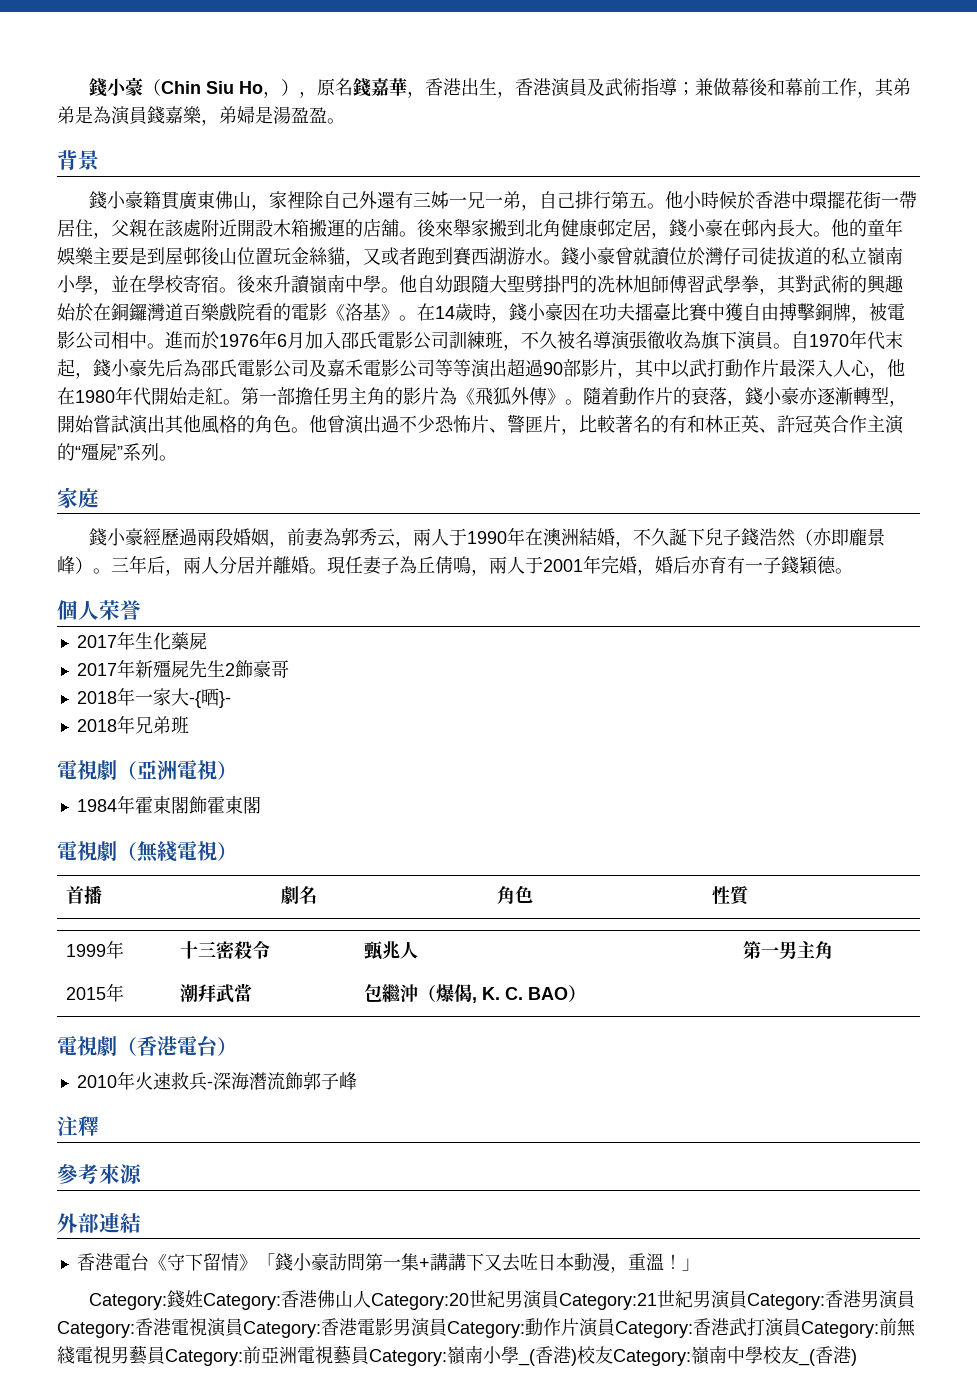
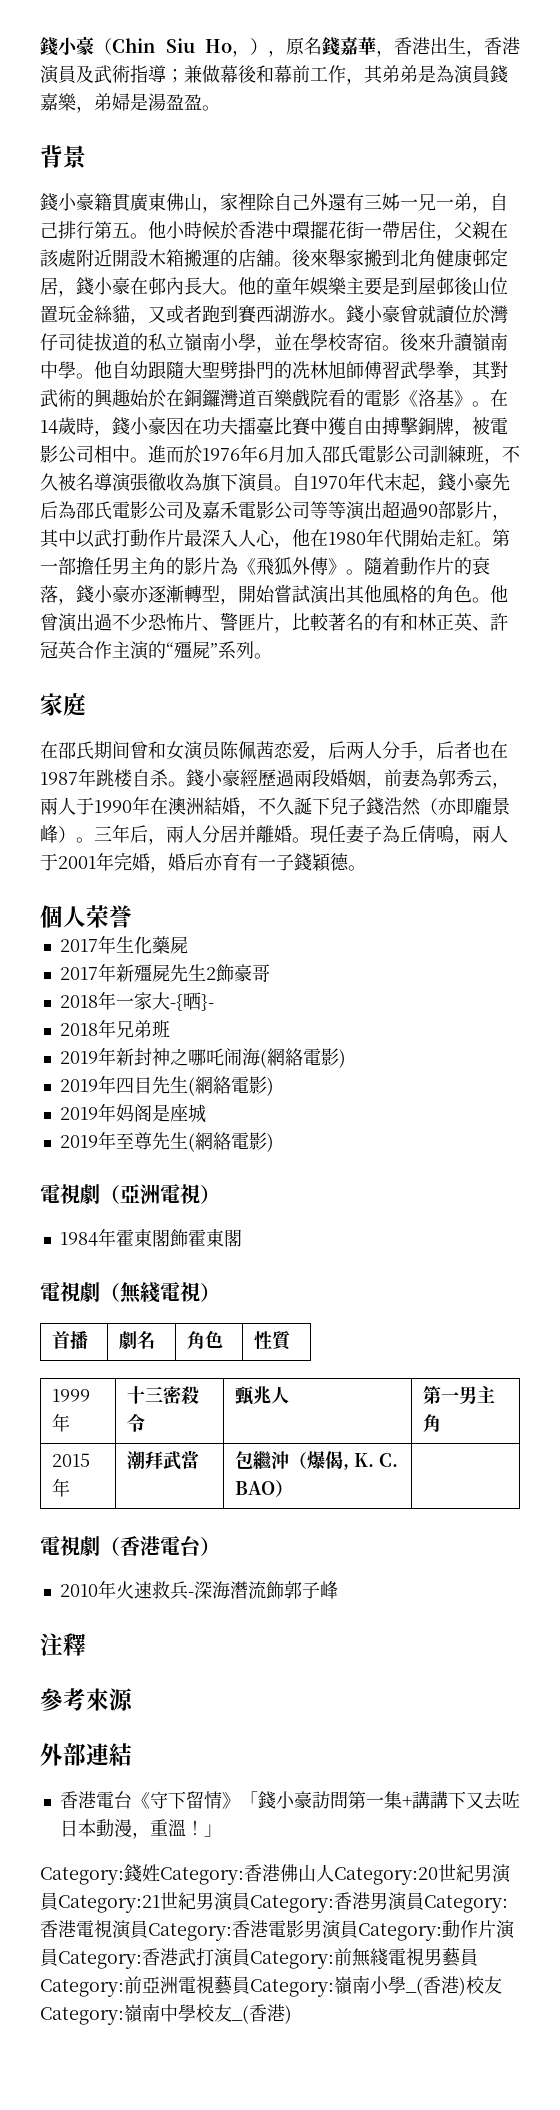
+ 在邵氏期间曾和女演员陈佩茜恋爱，后两人分手，后者也在1987年跳楼自杀。
+ 2019年新封神之哪吒闹海(網絡電影)
+ 2019年四目先生(網絡電影)
+ 2019年妈阁是座城
+ 2019年至尊先生(網絡電影)

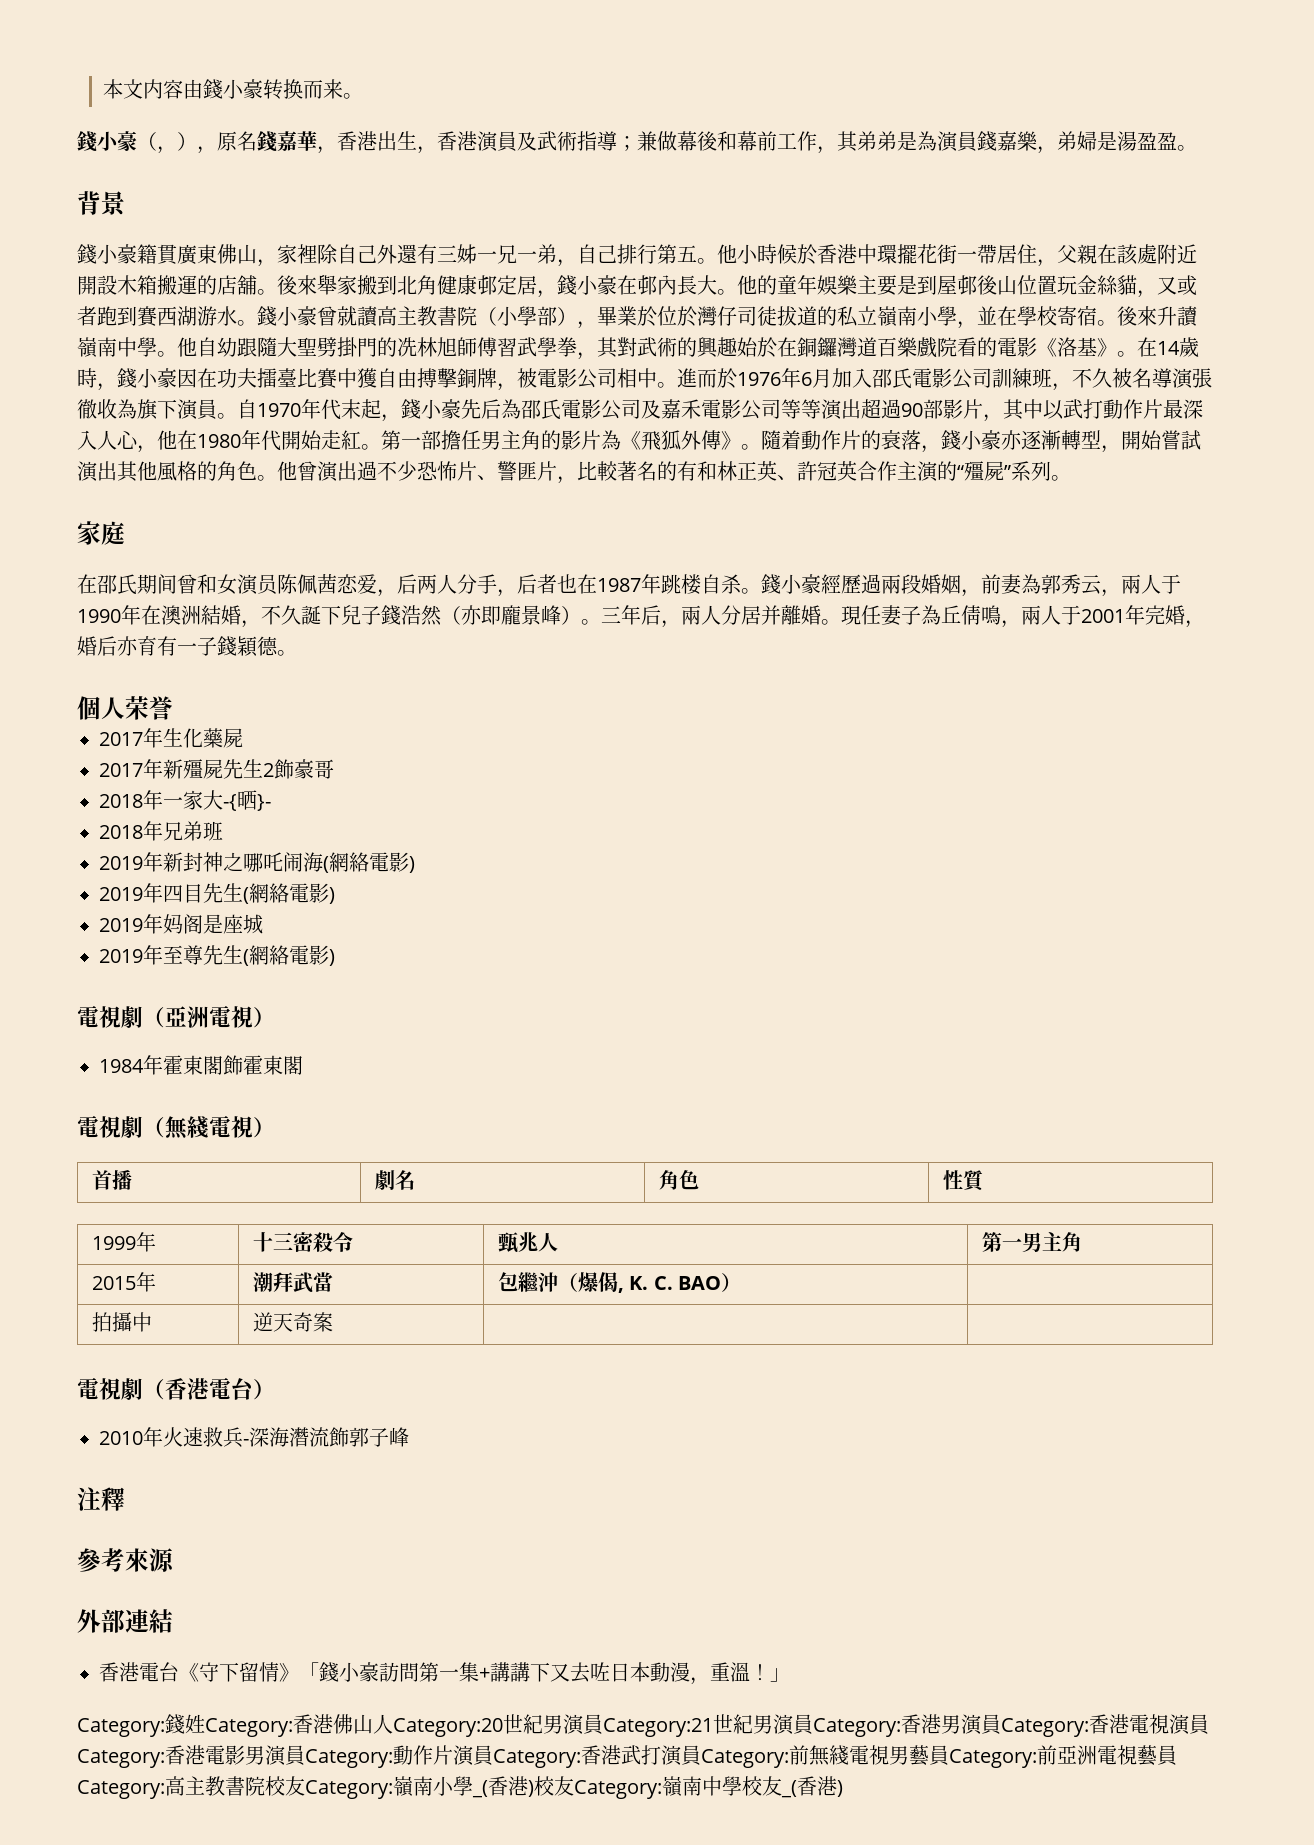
- 錢小豪（Chin Siu Ho，），原名錢嘉華，香港出生，香港演員及武術指導；兼做幕後和幕前工作，其弟弟是為演員錢嘉樂，弟婦是湯盈盈。
+ 本文内容由錢小豪转换而来。
+ 錢小豪（，），原名錢嘉華，香港出生，香港演員及武術指導；兼做幕後和幕前工作，其弟弟是為演員錢嘉樂，弟婦是湯盈盈。
- 錢小豪曾就讀位於灣仔司徒拔道的私立嶺南小學，並在學校寄宿。
+ 錢小豪曾就讀高主教書院（小學部），畢業於位於灣仔司徒拔道的私立嶺南小學，並在學校寄宿。
+ 拍攝中 | 逆天奇案 | |
- Category:錢姓Category:香港佛山人Category:20世紀男演員Category:21世紀男演員Category:香港男演員Category:香港電視演員Category:香港電影男演員Category:動作片演員Category:香港武打演員Category:前無綫電視男藝員Category:前亞洲電視藝員Category:嶺南小學_(香港)校友Category:嶺南中學校友_(香港)
+ Category:錢姓Category:香港佛山人Category:20世紀男演員Category:21世紀男演員Category:香港男演員Category:香港電視演員Category:香港電影男演員Category:動作片演員Category:香港武打演員Category:前無綫電視男藝員Category:前亞洲電視藝員Category:高主教書院校友Category:嶺南小學_(香港)校友Category:嶺南中學校友_(香港)

